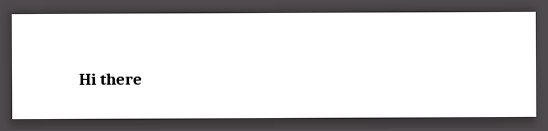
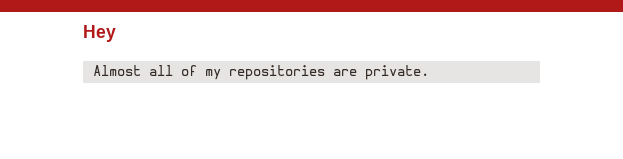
- Hi there
+ Hey
+ Almost all of my repositories are private.

